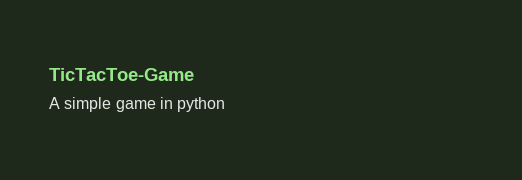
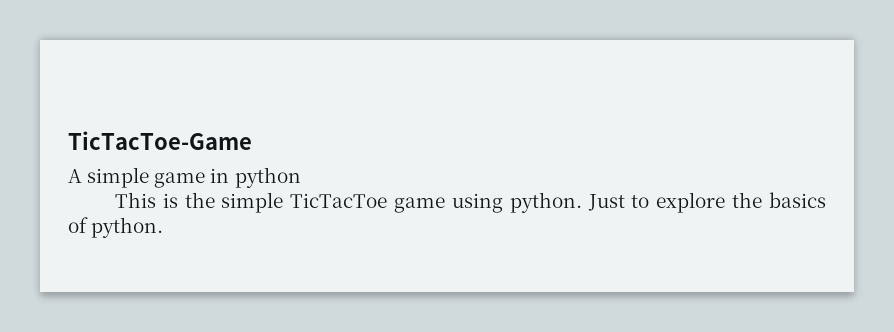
+ This is the simple TicTacToe game using python. Just to explore the basics of python.

